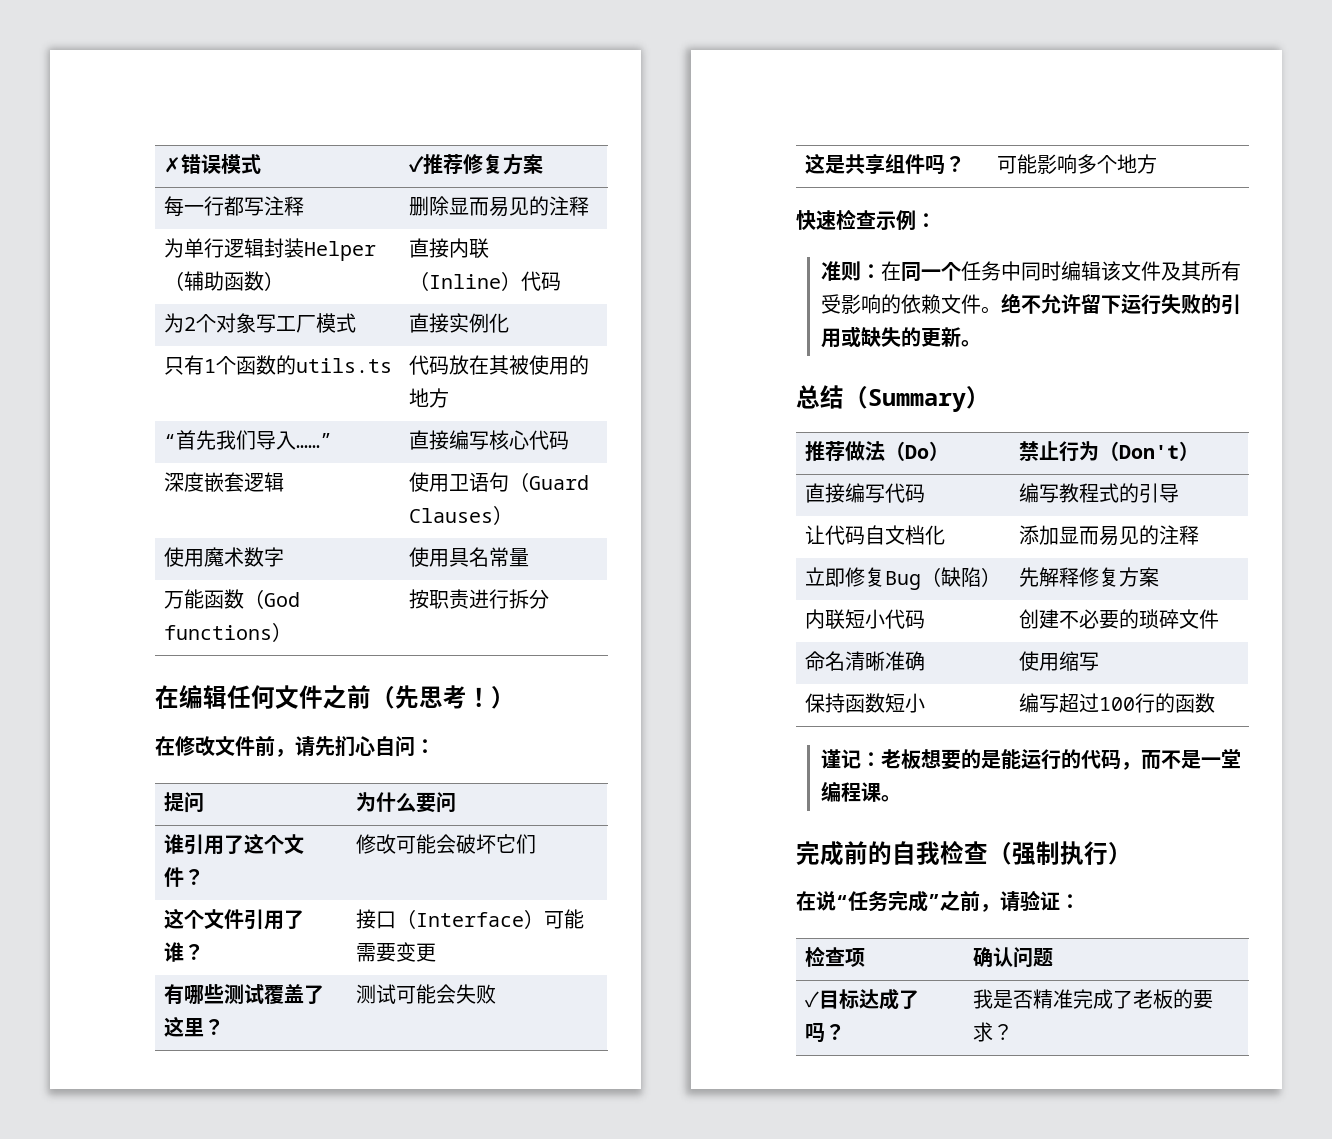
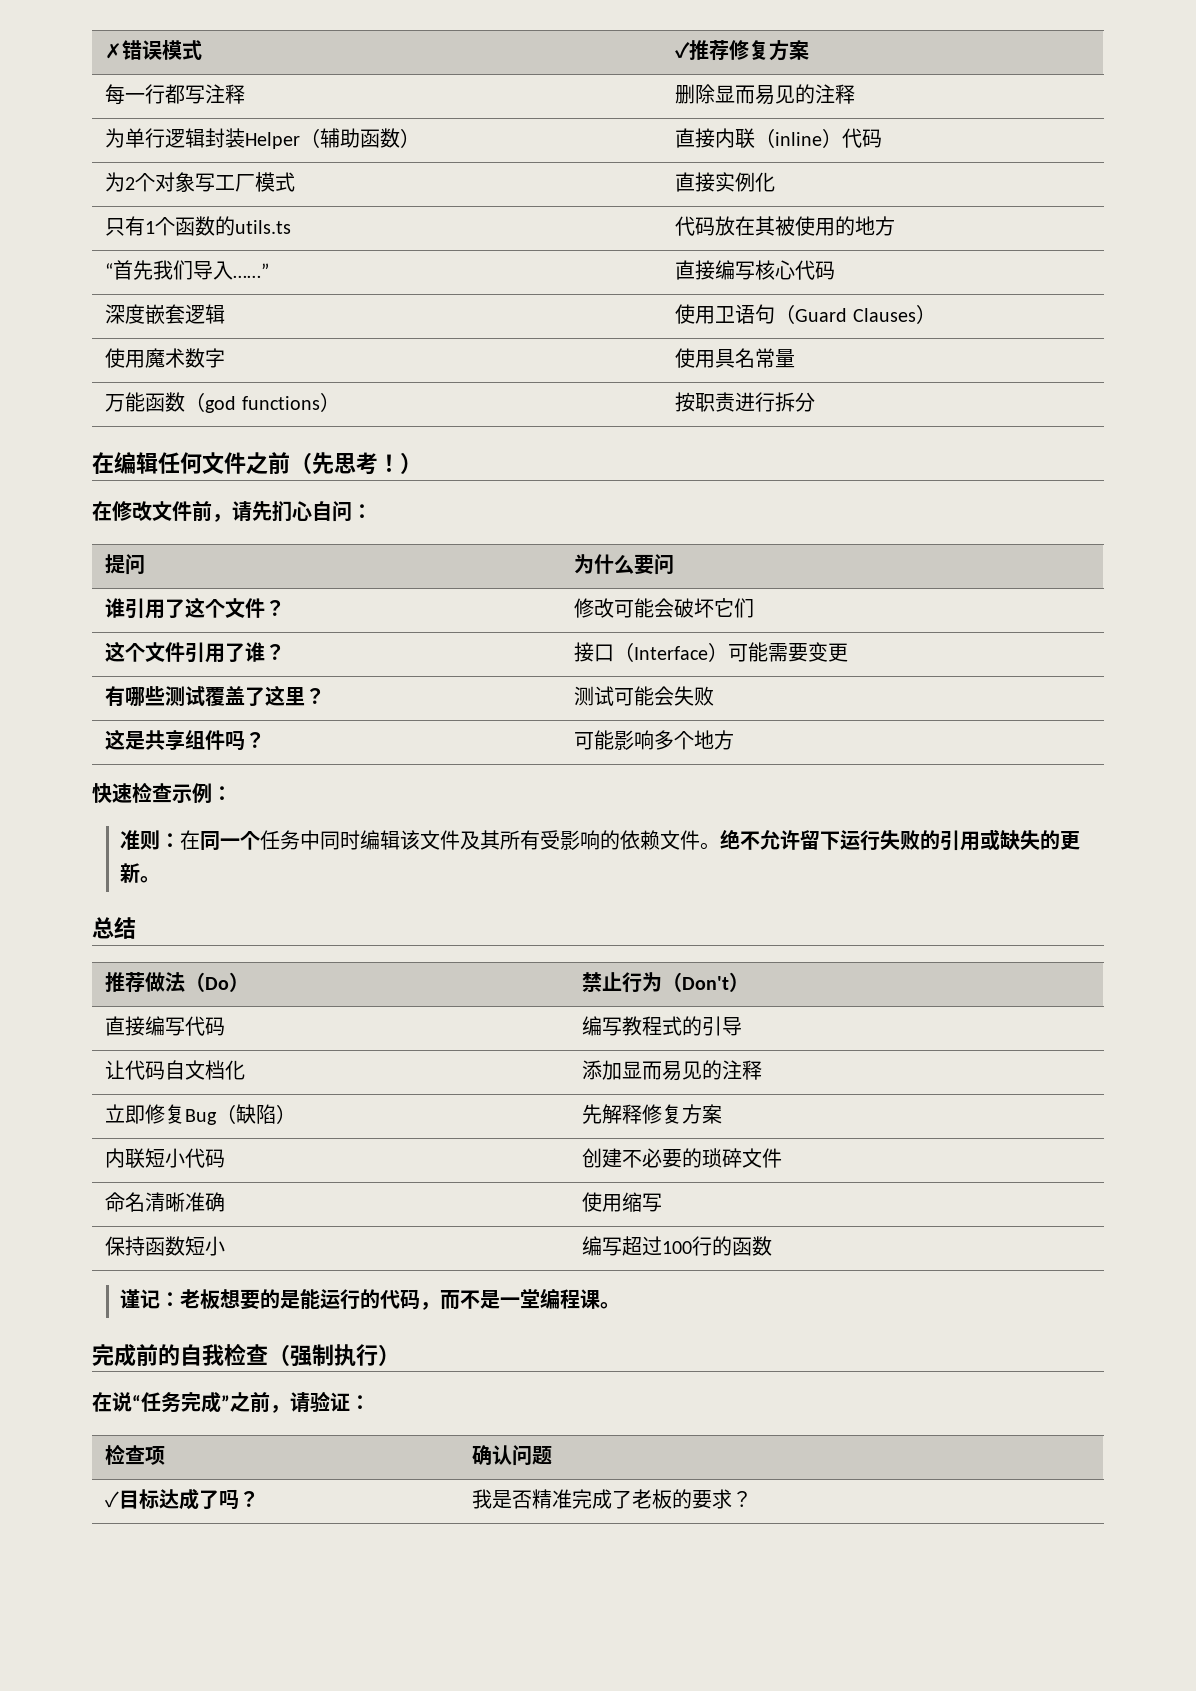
- 为单行逻辑封装Helper（辅助函数） | 直接内联（Inline）代码
+ 为单行逻辑封装Helper（辅助函数） | 直接内联（inline）代码
- 万能函数（God functions） | 按职责进行拆分
+ 万能函数（god functions） | 按职责进行拆分
- 总结（Summary）
+ 总结

